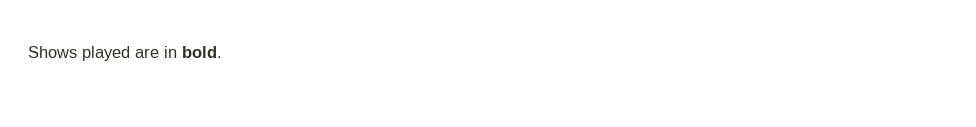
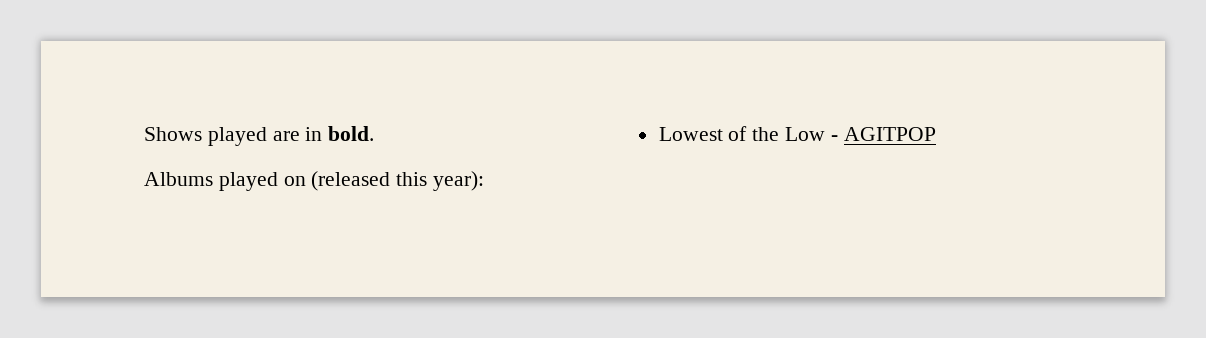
+ Albums played on (released this year):
+ Lowest of the Low - AGITPOP

